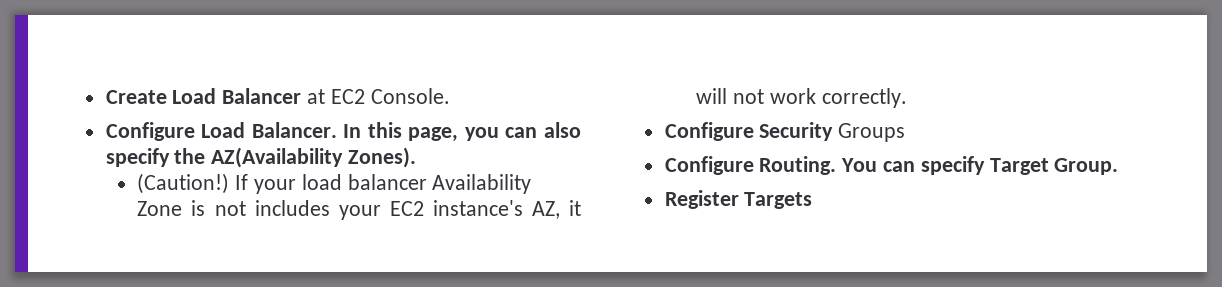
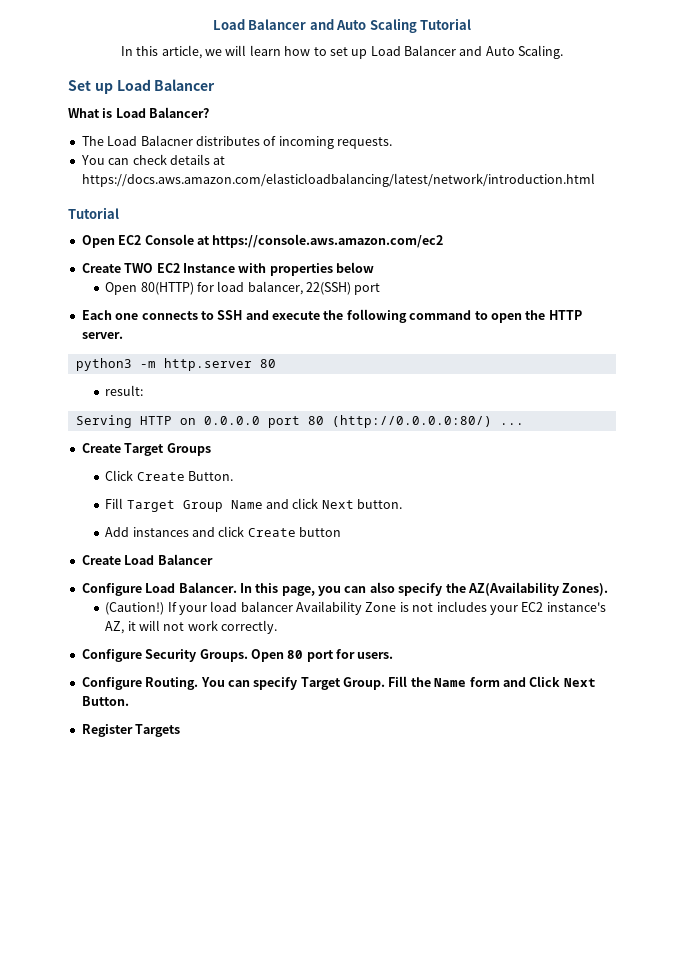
+ Load Balancer and Auto Scaling Tutorial
+ In this article, we will learn how to set up Load Balancer and Auto Scaling.
+ Set up Load Balancer
+ What is Load Balancer?
+ The Load Balacner distributes of incoming requests.
+ You can check details at https://docs.aws.amazon.com/elasticloadbalancing/latest/network/introduction.html
+ Tutorial
+ Open EC2 Console at https://console.aws.amazon.com/ec2
+ Create TWO EC2 Instance with properties below
+ Open 80(HTTP) for load balancer, 22(SSH) port
+ Each one connects to SSH and execute the following command to open the HTTP server.
+ python3 -m http.server 80
+ result:
+ Serving HTTP on 0.0.0.0 port 80 (http://0.0.0.0:80/) ...
+ Create Target Groups
+ Click Create Button.
+ Fill Target Group Name and click Next button.
+ Add instances and click Create button
- Create Load Balancer at EC2 Console.
+ Create Load Balancer
- Configure Security Groups
+ Configure Security Groups. Open 80 port for users.
+ Fill the Name form and Click Next Button.

